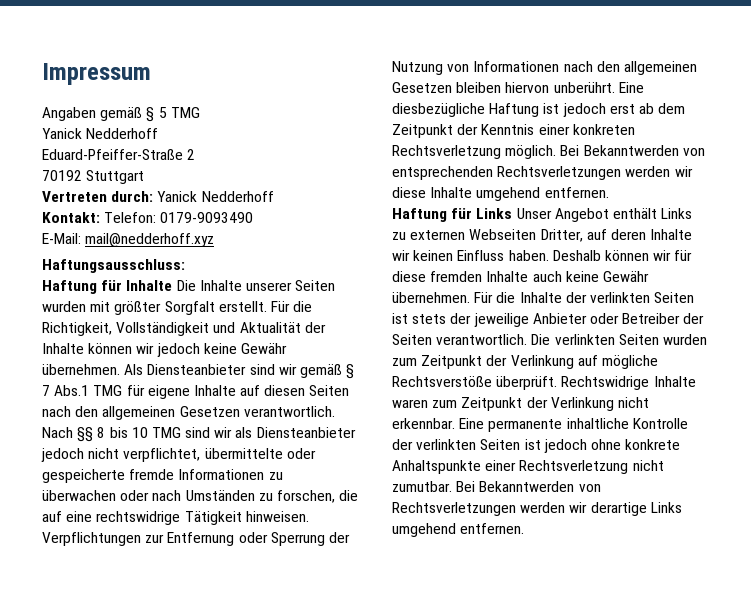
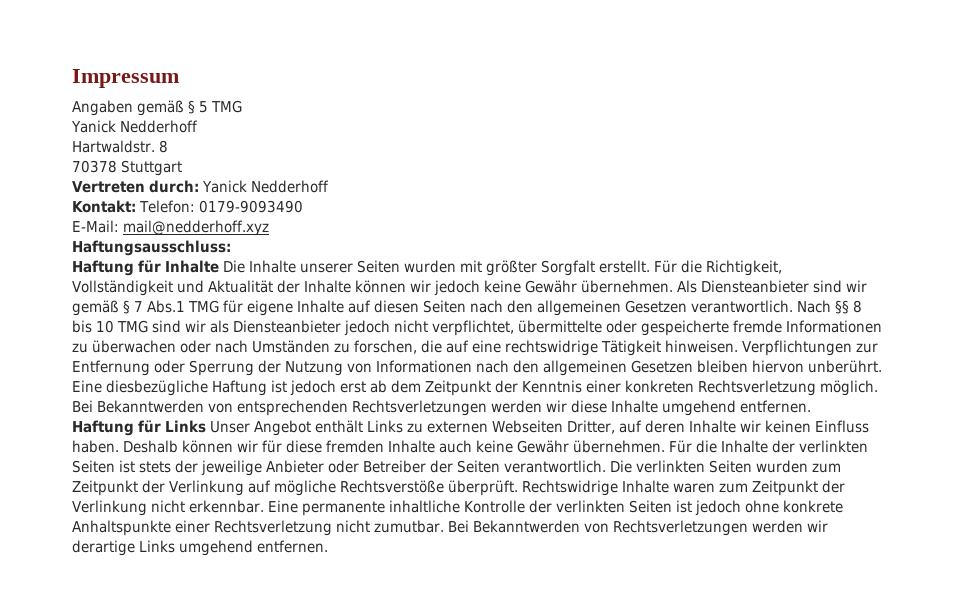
- Eduard-Pfeiffer-Straße 2
- 70192 Stuttgart
+ Hartwaldstr. 8
+ 70378 Stuttgart

